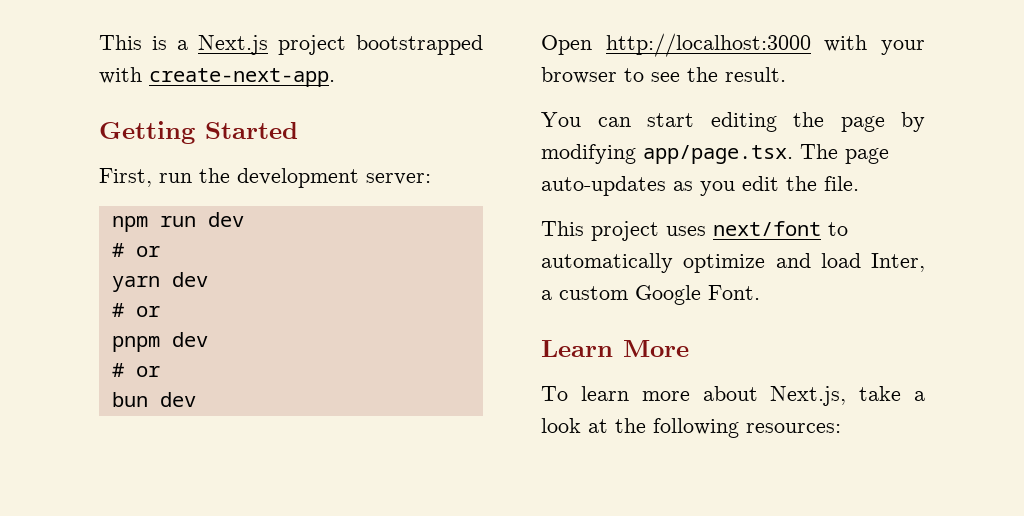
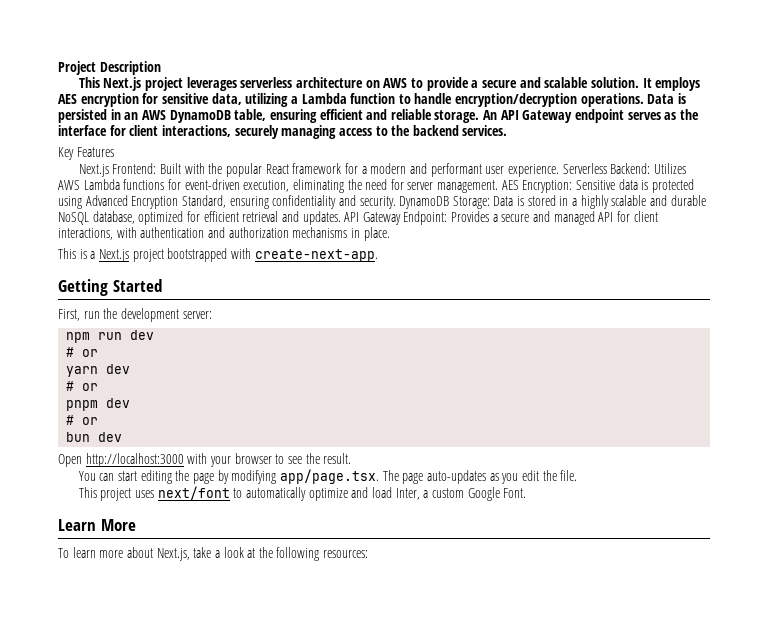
+ Project Description
+ This Next.js project leverages serverless architecture on AWS to provide a secure and scalable solution. It employs AES encryption for sensitive data, utilizing a Lambda function to handle encryption/decryption operations. Data is persisted in an AWS DynamoDB table, ensuring efficient and reliable storage. An API Gateway endpoint serves as the interface for client interactions, securely managing access to the backend services.
+ Key Features
+ Next.js Frontend: Built with the popular React framework for a modern and performant user experience. Serverless Backend: Utilizes AWS Lambda functions for event-driven execution, eliminating the need for server management. AES Encryption: Sensitive data is protected using Advanced Encryption Standard, ensuring confidentiality and security. DynamoDB Storage: Data is stored in a highly scalable and durable NoSQL database, optimized for efficient retrieval and updates. API Gateway Endpoint: Provides a secure and managed API for client interactions, with authentication and authorization mechanisms in place.

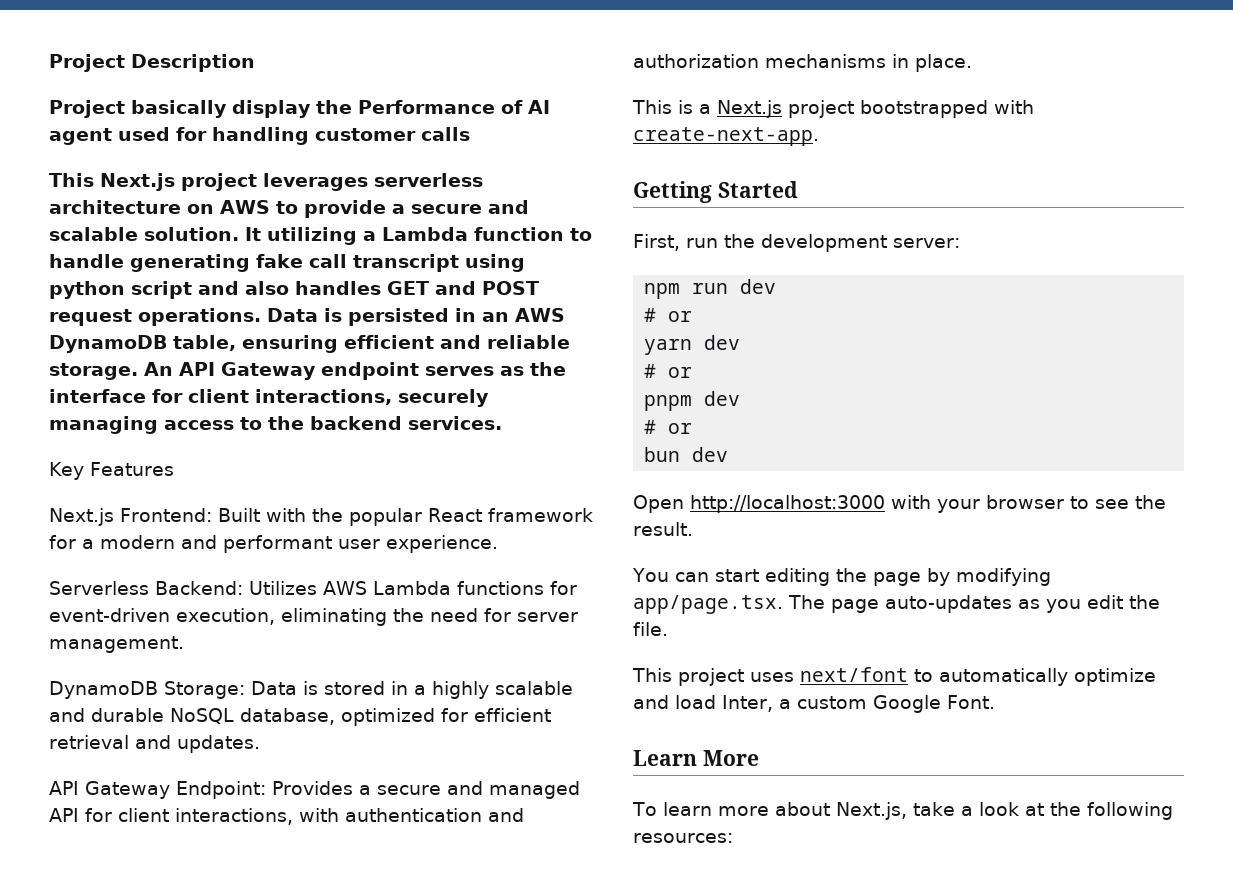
+ Project basically display the Performance of AI agent used for handling customer calls
- It employs AES encryption for sensitive data, utilizing a Lambda function to handle encryption/decryption operations.
+ It utilizing a Lambda function to handle generating fake call transcript using python script and also handles GET and POST request operations.
- Built with the popular React framework for a modern and performant user experience. Serverless Backend:
+ Built with the popular React framework for a modern and performant user experience.
+ Serverless Backend:
- Utilizes AWS Lambda functions for event-driven execution, eliminating the need for server management. AES Encryption: Sensitive data is protected using Advanced Encryption Standard, ensuring confidentiality and security. DynamoDB Storage:
+ Utilizes AWS Lambda functions for event-driven execution, eliminating the need for server management.
+ DynamoDB Storage:
- Data is stored in a highly scalable and durable NoSQL database, optimized for efficient retrieval and updates. API Gateway Endpoint:
+ Data is stored in a highly scalable and durable NoSQL database, optimized for efficient retrieval and updates.
+ API Gateway Endpoint:

